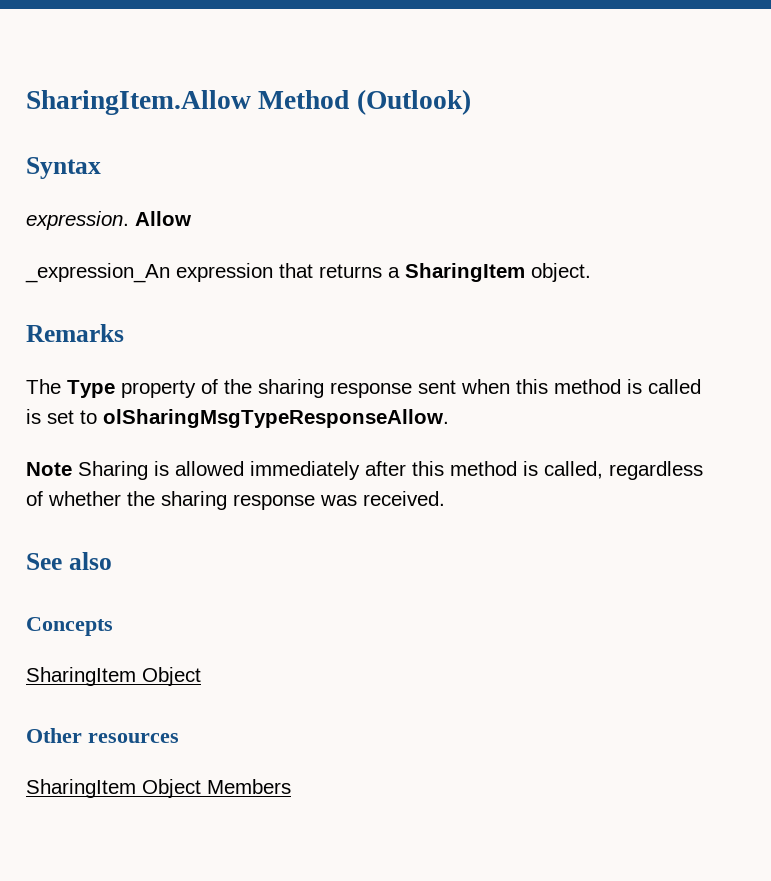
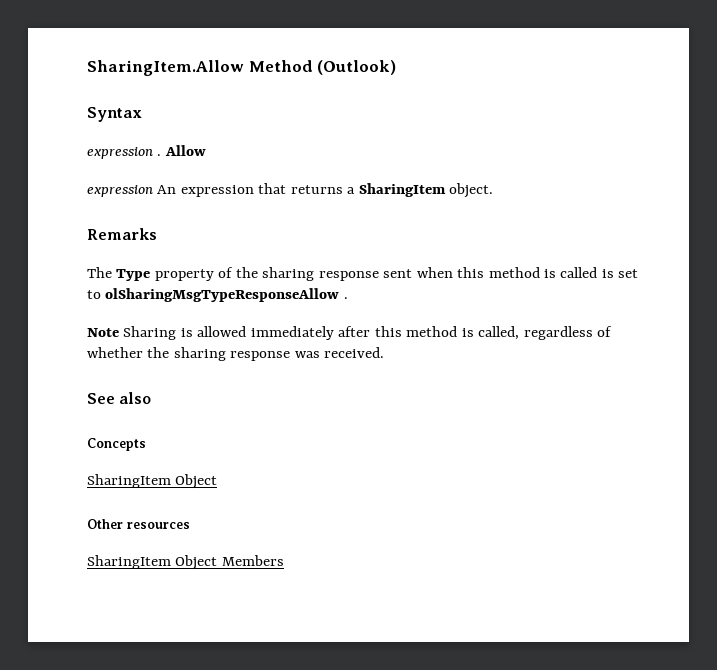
- expression.
+ expression .
- _expression_An expression that returns a SharingItem object.
+ expression An expression that returns a SharingItem object.
- The Type property of the sharing response sent when this method is called is set to olSharingMsgTypeResponseAllow.
+ The Type property of the sharing response sent when this method is called is set to olSharingMsgTypeResponseAllow .

